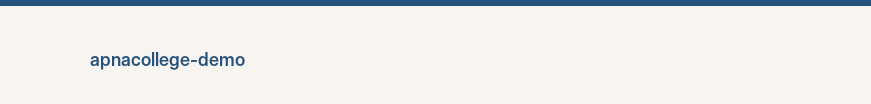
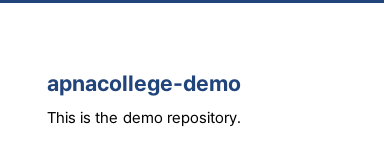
+ This is the demo repository.

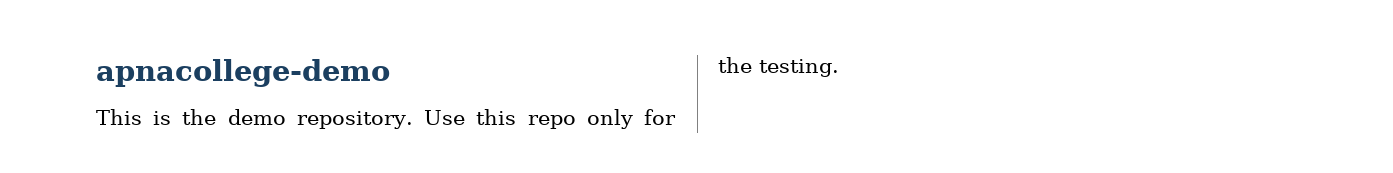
+ Use this repo only for the testing.

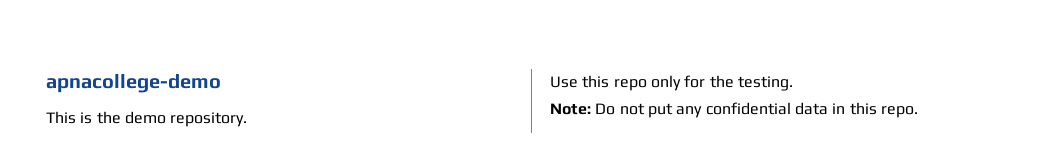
- This is the demo repository. Use this repo only for the testing.
+ This is the demo repository.
+ Use this repo only for the testing.
+ Note: Do not put any confidential data in this repo.

